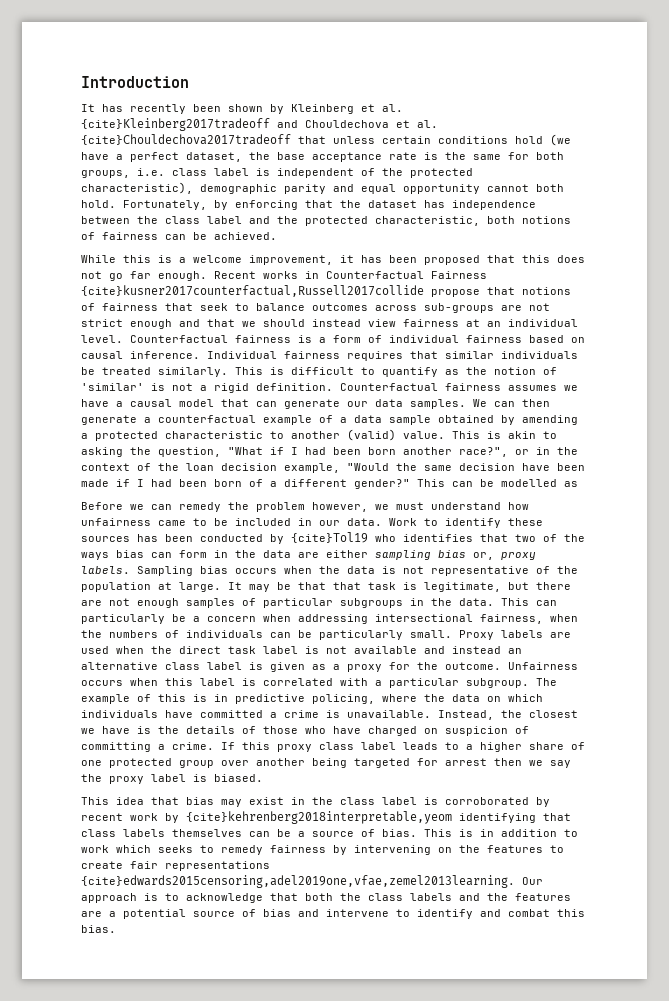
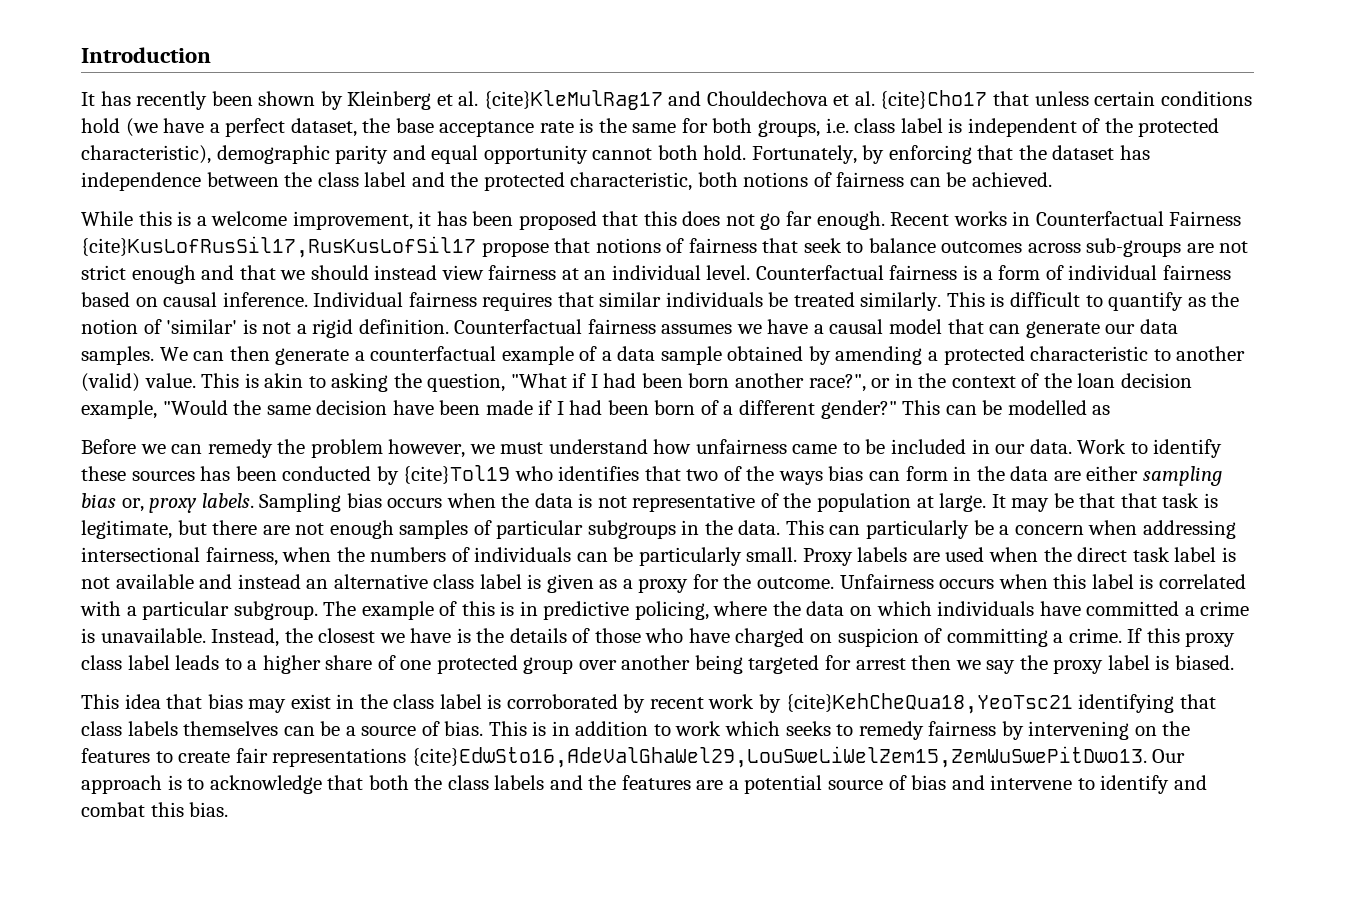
- It has recently been shown by Kleinberg et al. {cite}Kleinberg2017tradeoff and Chouldechova et al. {cite}Chouldechova2017tradeoff that unless certain conditions hold (we have a perfect dataset, the base acceptance rate is the same for both groups, i.e. class label is independent of the protected characteristic), demographic parity and equal opportunity cannot both hold.
+ It has recently been shown by Kleinberg et al. {cite}KleMulRag17 and Chouldechova et al. {cite}Cho17 that unless certain conditions hold (we have a perfect dataset, the base acceptance rate is the same for both groups, i.e. class label is independent of the protected characteristic), demographic parity and equal opportunity cannot both hold.
- Recent works in Counterfactual Fairness {cite}kusner2017counterfactual,Russell2017collide propose that notions of fairness that seek to balance outcomes across sub-groups are not strict enough and that we should instead view fairness at an individual level.
+ Recent works in Counterfactual Fairness {cite}KusLofRusSil17,RusKusLofSil17 propose that notions of fairness that seek to balance outcomes across sub-groups are not strict enough and that we should instead view fairness at an individual level.
- This idea that bias may exist in the class label is corroborated by recent work by {cite}kehrenberg2018interpretable,yeom identifying that class labels themselves can be a source of bias.
+ This idea that bias may exist in the class label is corroborated by recent work by {cite}KehCheQua18,YeoTsc21 identifying that class labels themselves can be a source of bias.
- This is in addition to work which seeks to remedy fairness by intervening on the features to create fair representations {cite}edwards2015censoring,adel2019one,vfae,zemel2013learning.
+ This is in addition to work which seeks to remedy fairness by intervening on the features to create fair representations {cite}EdwSto16,AdeValGhaWel29,LouSweLiWelZem15,ZemWuSwePitDwo13.

